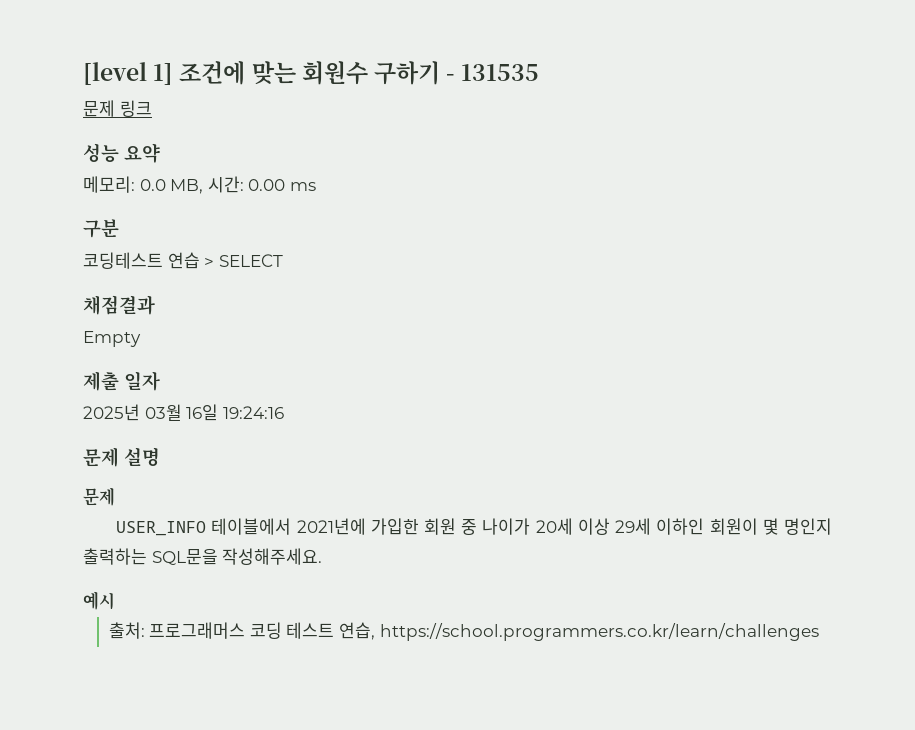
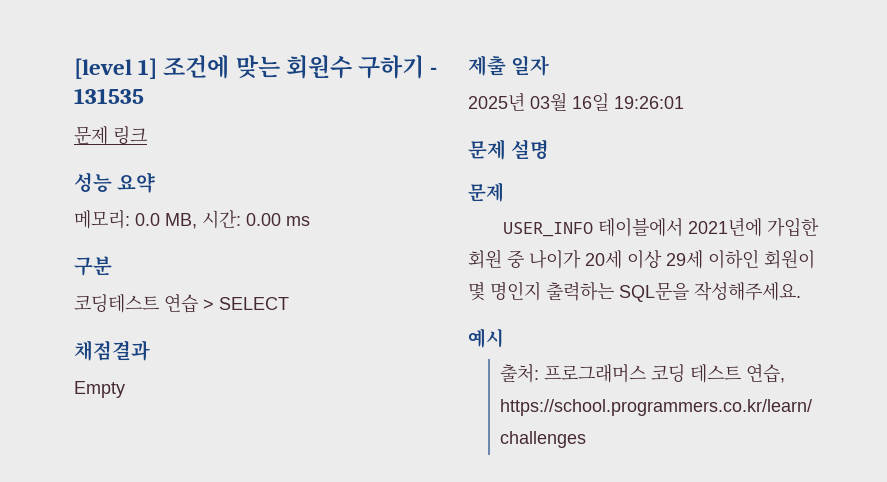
- 2025년 03월 16일 19:24:16
+ 2025년 03월 16일 19:26:01

